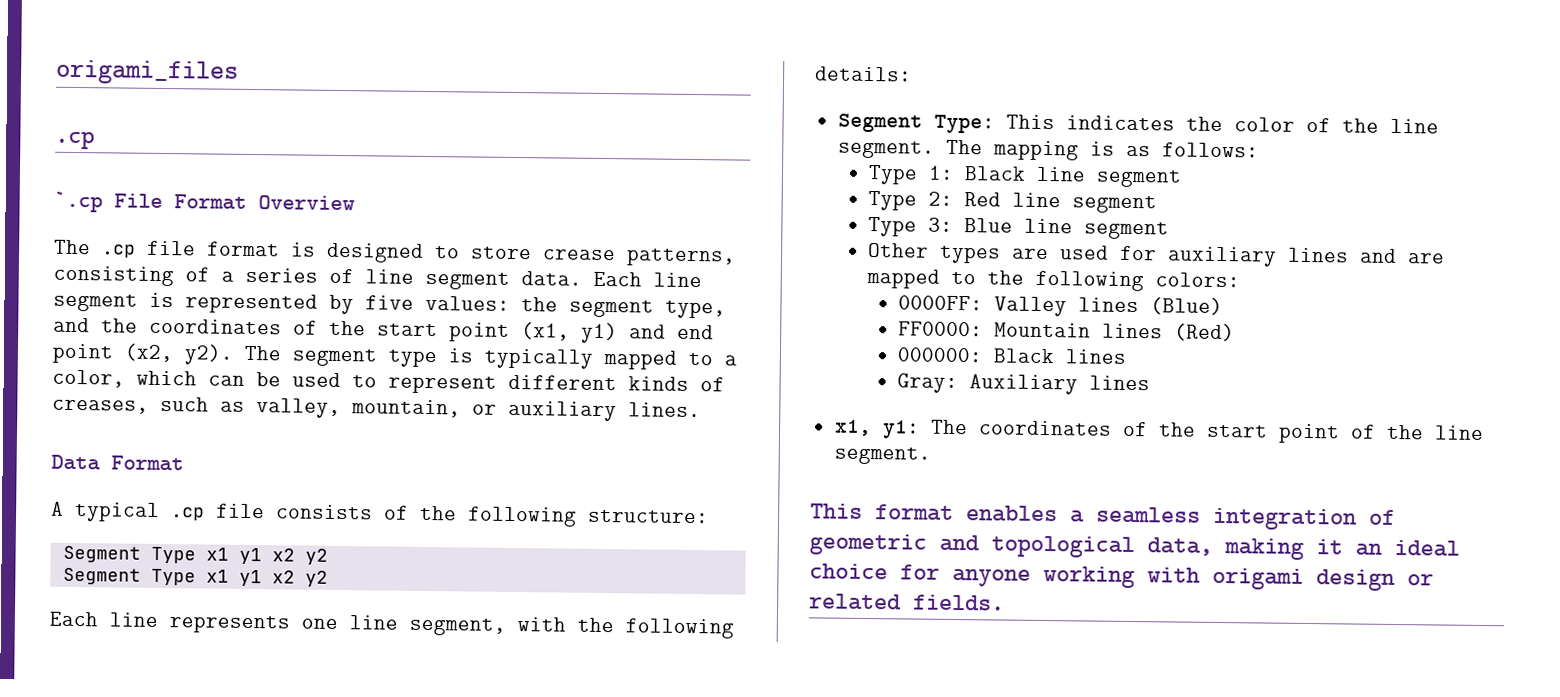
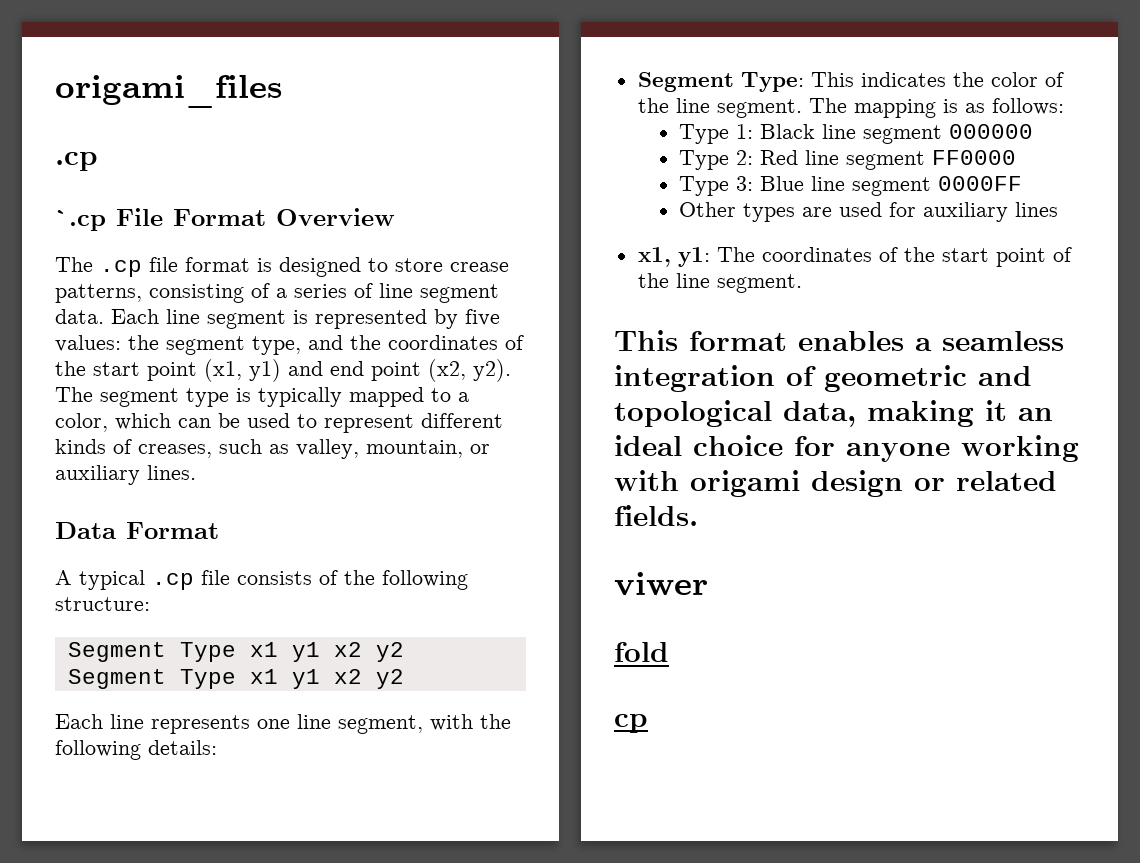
- Type 1: Black line segment
+ Type 1: Black line segment 000000
- Type 2: Red line segment
+ Type 2: Red line segment FF0000
- Type 3: Blue line segment
+ Type 3: Blue line segment 0000FF
- Other types are used for auxiliary lines and are mapped to the following colors:
- 0000FF: Valley lines (Blue)
- FF0000: Mountain lines (Red)
- 000000: Black lines
- Gray: Auxiliary lines
+ Other types are used for auxiliary lines
+ viwer
+ fold
+ cp

